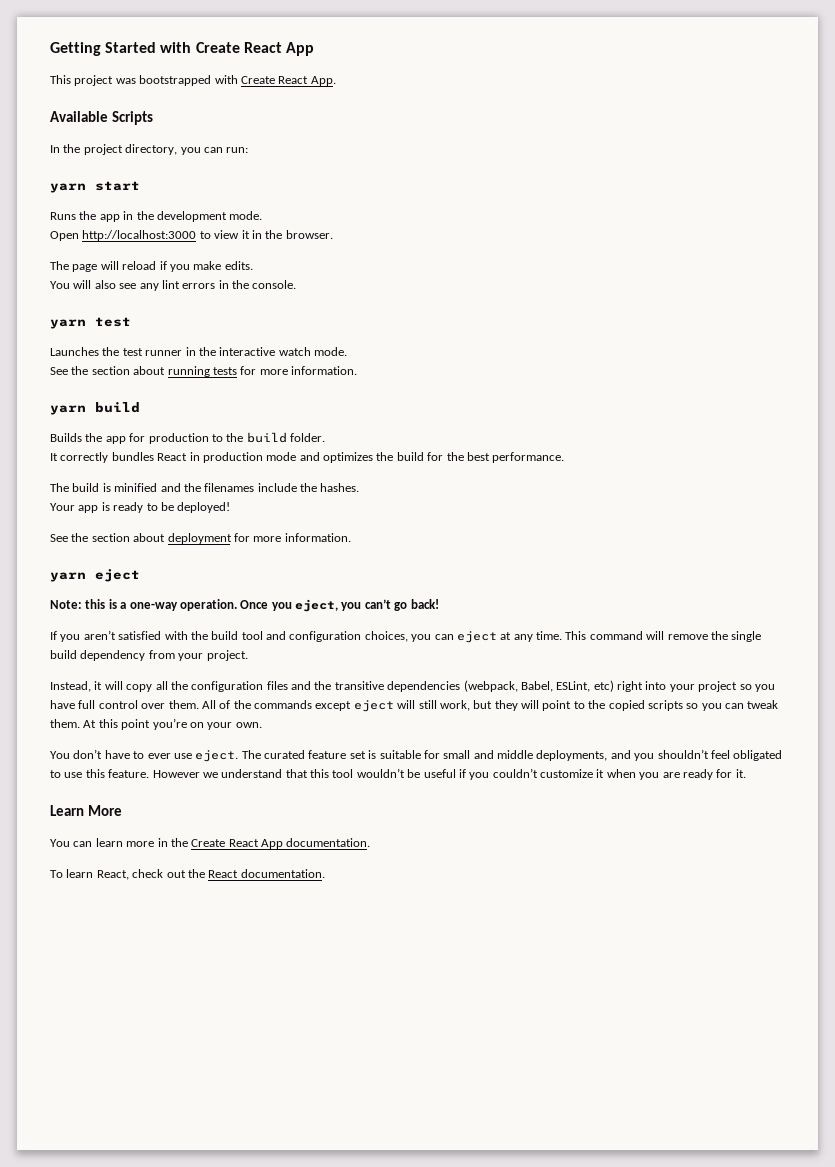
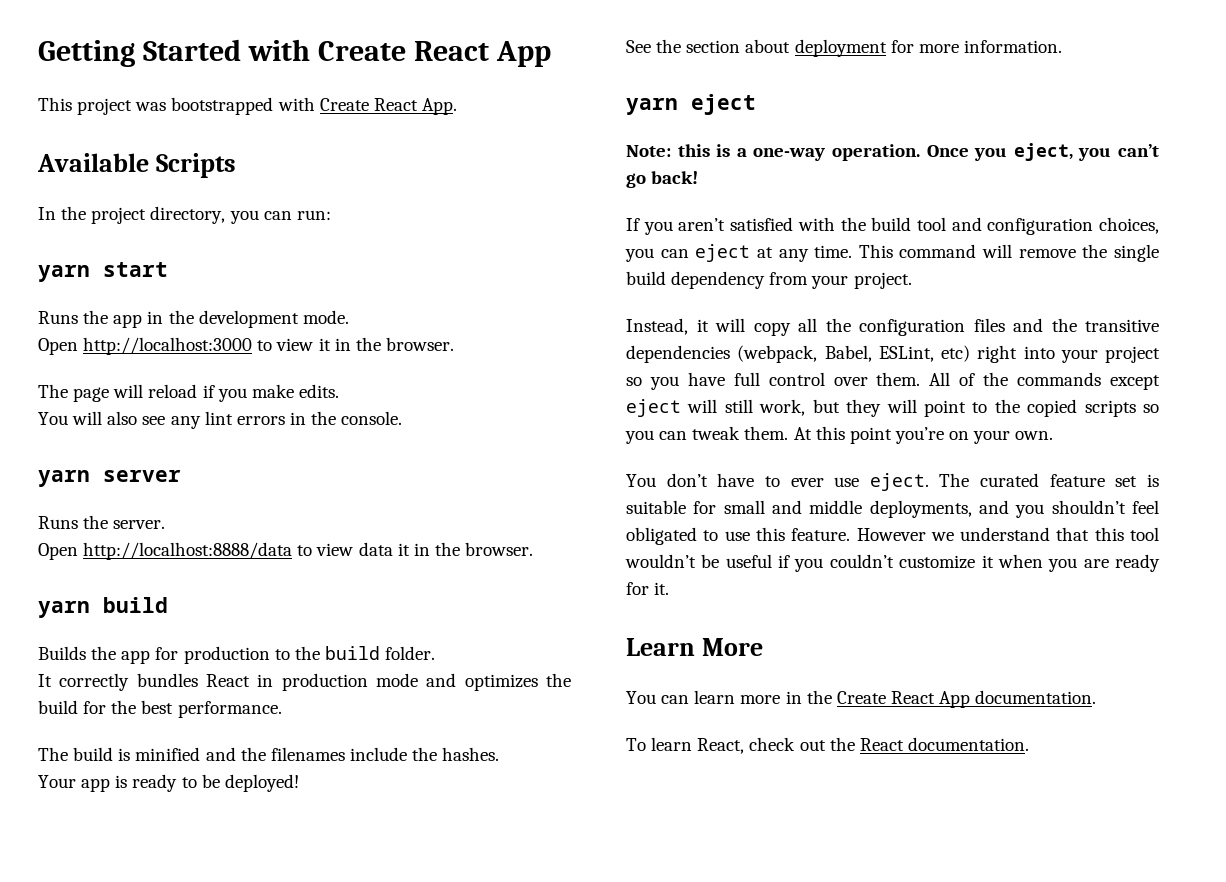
- yarn test
- Launches the test runner in the interactive watch mode.
- See the section about running tests for more information.
+ yarn server
+ Runs the server.
+ Open http://localhost:8888/data to view data it in the browser.

